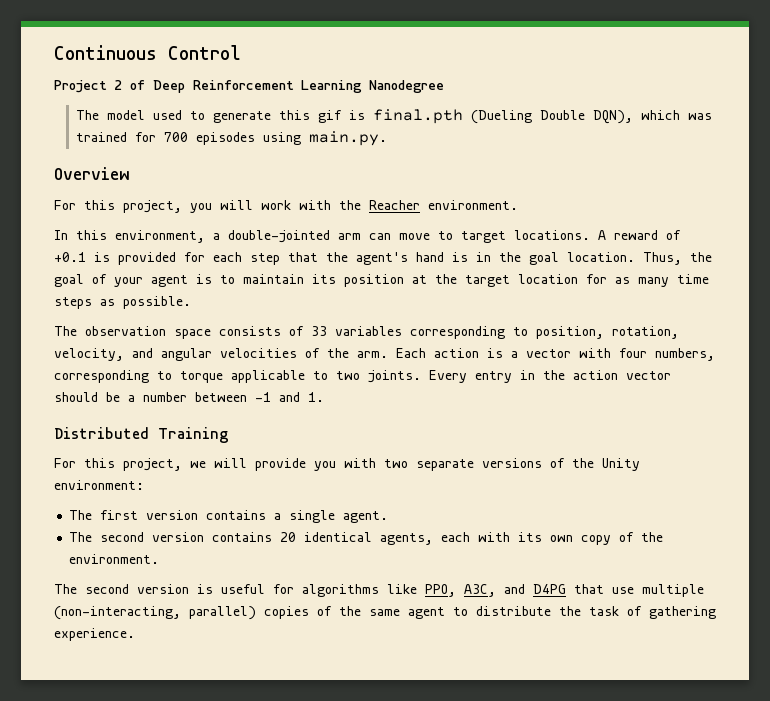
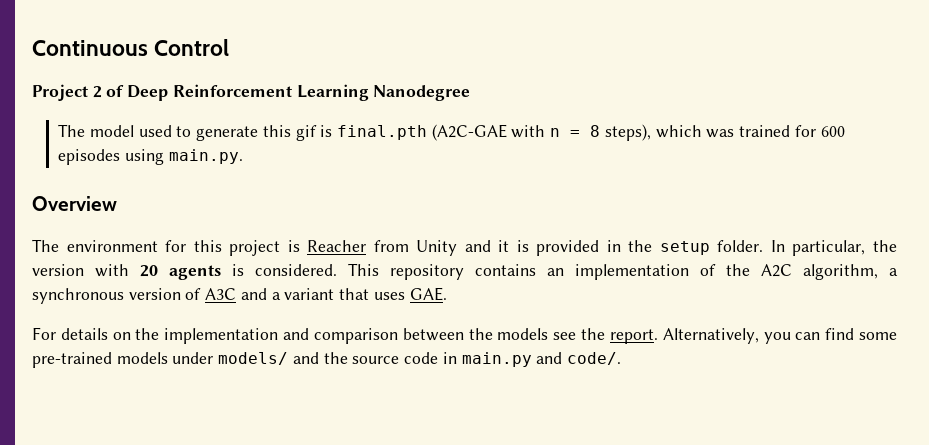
- The model used to generate this gif is final.pth (Dueling Double DQN), which was trained for 700 episodes using main.py.
+ The model used to generate this gif is final.pth (A2C-GAE with n = 8 steps), which was trained for 600 episodes using main.py.
- For this project, you will work with the Reacher environment.
- In this environment, a double-jointed arm can move to target locations. A reward of +0.1 is provided for each step that the agent's hand is in the goal location. Thus, the goal of your agent is to maintain its position at the target location for as many time steps as possible.
- The observation space consists of 33 variables corresponding to position, rotation, velocity, and angular velocities of the arm. Each action is a vector with four numbers, corresponding to torque applicable to two joints. Every entry in the action vector should be a number between -1 and 1.
- Distributed Training
- For this project, we will provide you with two separate versions of the Unity environment:
- The first version contains a single agent.
- The second version contains 20 identical agents, each with its own copy of the environment.
- The second version is useful for algorithms like PPO, A3C, and D4PG that use multiple (non-interacting, parallel) copies of the same agent to distribute the task of gathering experience.
+ The environment for this project is Reacher from Unity and it is provided in the setup folder. In particular, the version with 20 agents is considered. This repository contains an implementation of the A2C algorithm, a synchronous version of A3C and a variant that uses GAE.
+ For details on the implementation and comparison between the models see the report. Alternatively, you can find some pre-trained models under models/ and the source code in main.py and code/.

